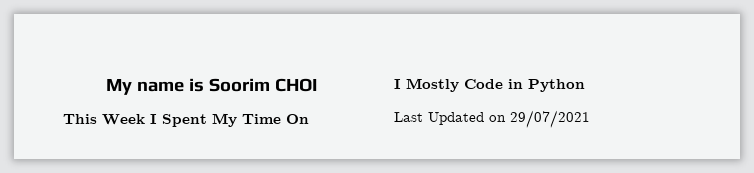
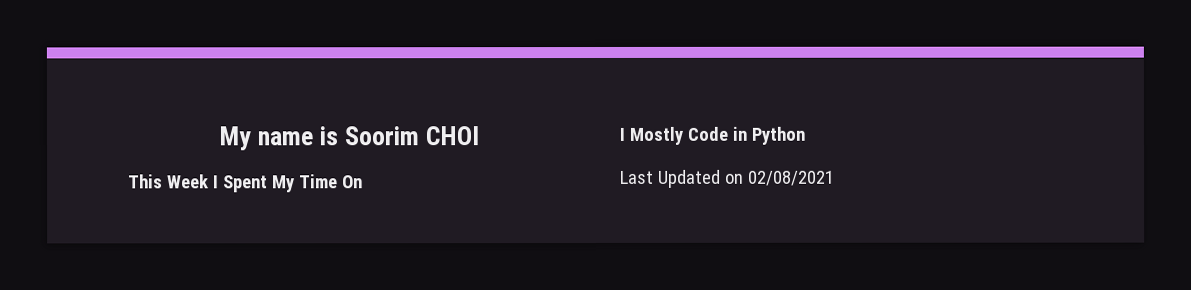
- Last Updated on 29/07/2021
+ Last Updated on 02/08/2021

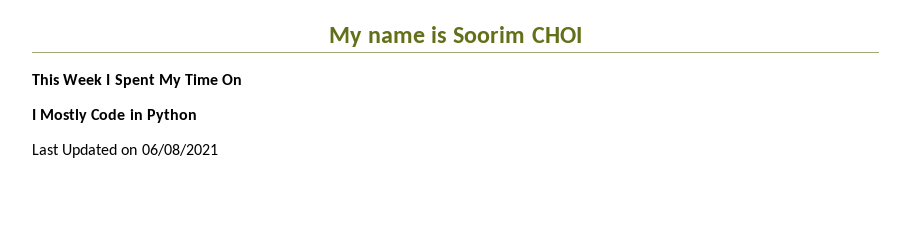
- Last Updated on 02/08/2021
+ Last Updated on 06/08/2021

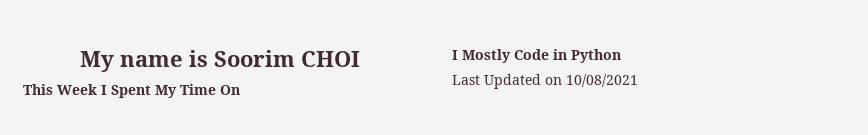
- Last Updated on 06/08/2021
+ Last Updated on 10/08/2021

